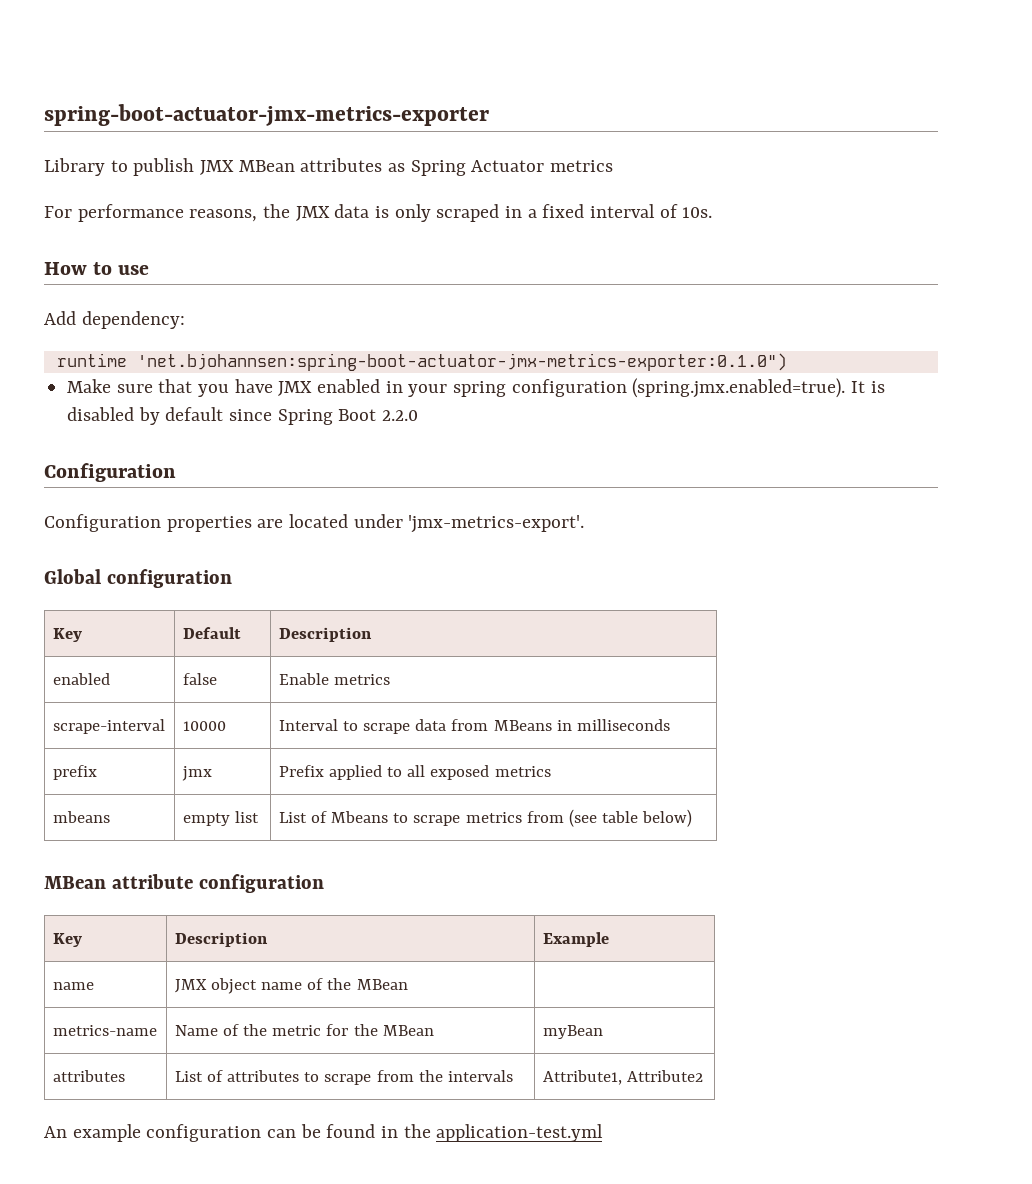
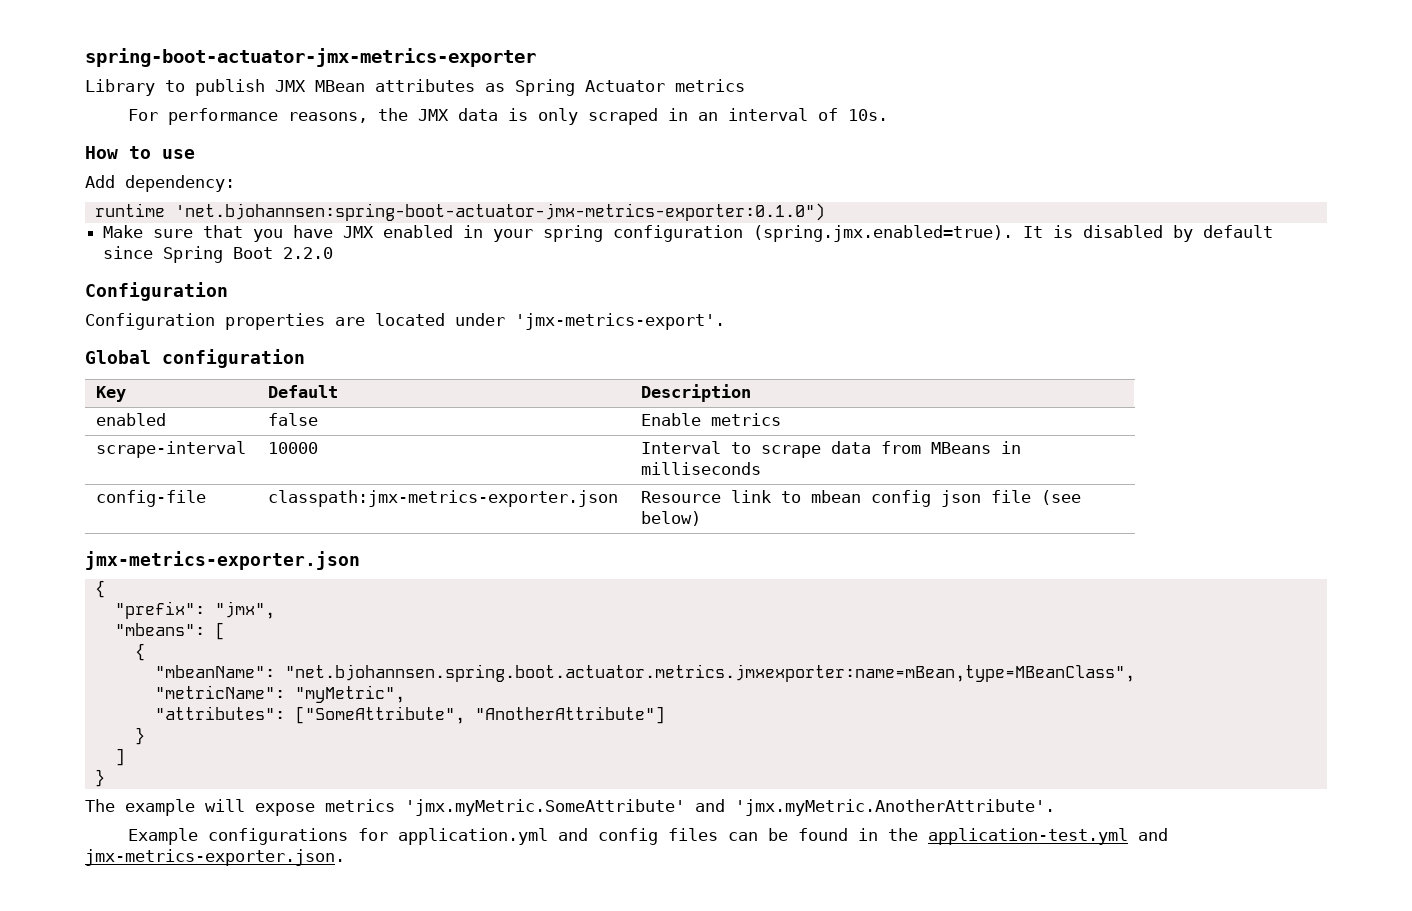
- For performance reasons, the JMX data is only scraped in a fixed interval of 10s.
+ For performance reasons, the JMX data is only scraped in an interval of 10s.
- prefix | jmx | Prefix applied to all exposed metrics
- mbeans | empty list | List of Mbeans to scrape metrics from (see table below)
- MBean attribute configuration
- Key | Description | Example
- name | JMX object name of the MBean |
- metrics-name | Name of the metric for the MBean | myBean
- attributes | List of attributes to scrape from the intervals | Attribute1, Attribute2
- An example configuration can be found in the application-test.yml
+ config-file | classpath:jmx-metrics-exporter.json | Resource link to mbean config json file (see below)
+ jmx-metrics-exporter.json
+ {
+ "prefix": "jmx",
+ "mbeans": [
+ {
+ "mbeanName": "net.bjohannsen.spring.boot.actuator.metrics.jmxexporter:name=mBean,type=MBeanClass",
+ "metricName": "myMetric",
+ "attributes": ["SomeAttribute", "AnotherAttribute"]
+ }
+ ]
+ }
+ The example will expose metrics 'jmx.myMetric.SomeAttribute' and 'jmx.myMetric.AnotherAttribute'.
+ Example configurations for application.yml and config files can be found in the application-test.yml and jmx-metrics-exporter.json.

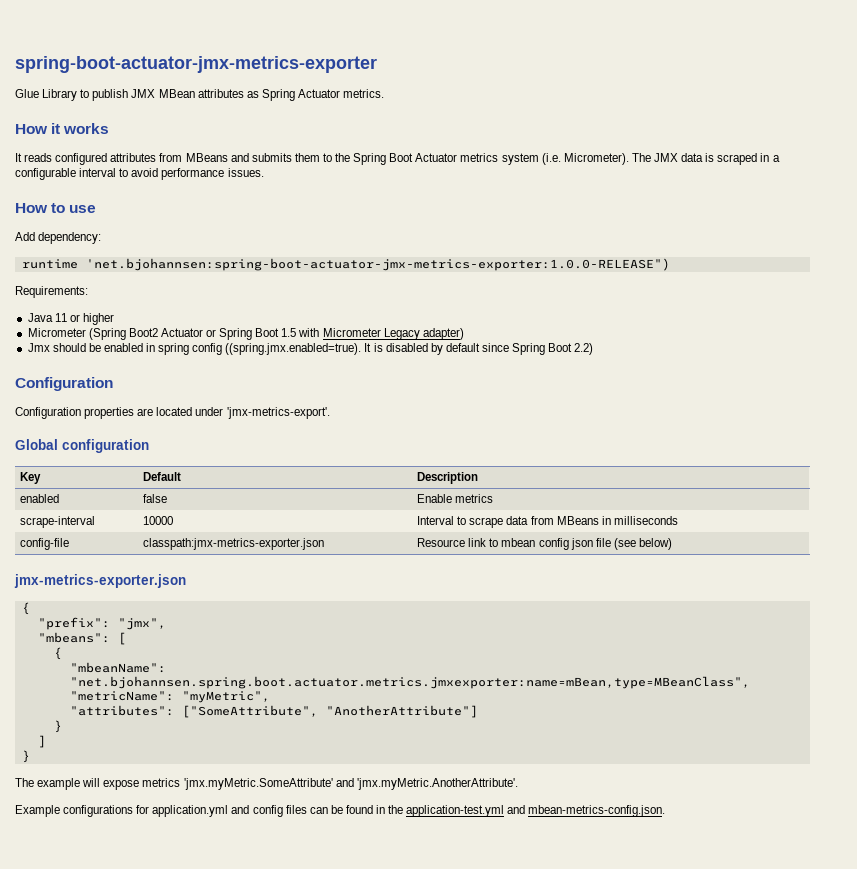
- Library to publish JMX MBean attributes as Spring Actuator metrics
- For performance reasons, the JMX data is only scraped in an interval of 10s.
+ Glue Library to publish JMX MBean attributes as Spring Actuator metrics.
+ How it works
+ It reads configured attributes from MBeans and submits them to the Spring Boot Actuator metrics system (i.e. Micrometer). The JMX data is scraped in a configurable interval to avoid performance issues.
- runtime 'net.bjohannsen:spring-boot-actuator-jmx-metrics-exporter:0.1.0")
- Make sure that you have JMX enabled in your spring configuration (spring.jmx.enabled=true). It is disabled by default since Spring Boot 2.2.0
+ runtime 'net.bjohannsen:spring-boot-actuator-jmx-metrics-exporter:1.0.0-RELEASE")
+ Requirements:
+ Java 11 or higher
+ Micrometer (Spring Boot2 Actuator or Spring Boot 1.5 with Micrometer Legacy adapter)
+ Jmx should be enabled in spring config ((spring.jmx.enabled=true). It is disabled by default since Spring Boot 2.2)
- Example configurations for application.yml and config files can be found in the application-test.yml and jmx-metrics-exporter.json.
+ Example configurations for application.yml and config files can be found in the application-test.yml and mbean-metrics-config.json.

